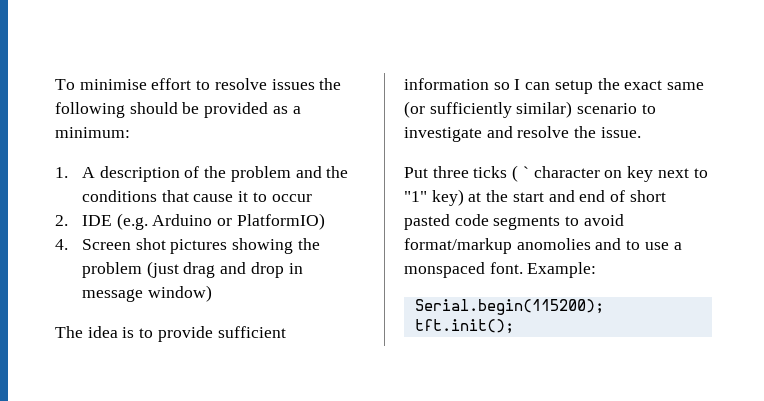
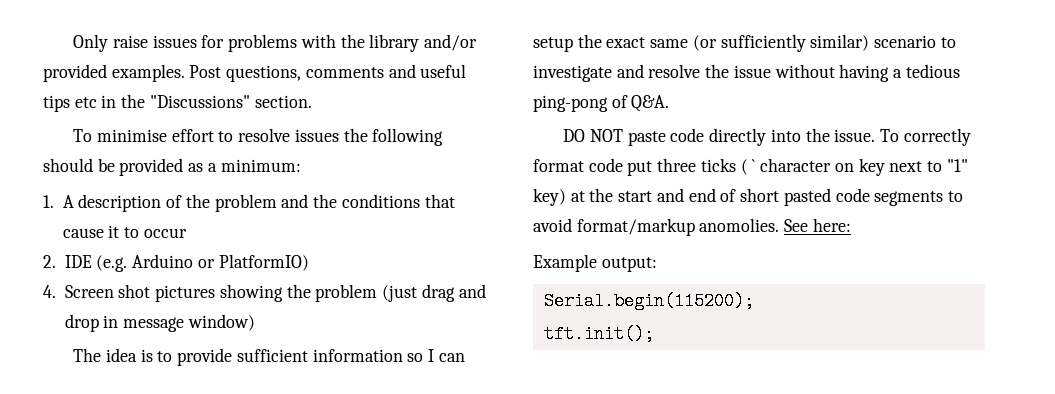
+ Only raise issues for problems with the library and/or provided examples. Post questions, comments and useful tips etc in the "Discussions" section.
- The idea is to provide sufficient information so I can setup the exact same (or sufficiently similar) scenario to investigate and resolve the issue.
- Put three ticks ( ` character on key next to "1" key) at the start and end of short pasted code segments to avoid format/markup anomolies and to use a monspaced font. Example:
+ The idea is to provide sufficient information so I can setup the exact same (or sufficiently similar) scenario to investigate and resolve the issue without having a tedious ping-pong of Q&A.
+ DO NOT paste code directly into the issue. To correctly format code put three ticks ( ` character on key next to "1" key) at the start and end of short pasted code segments to avoid format/markup anomolies. See here:
+ Example output:

